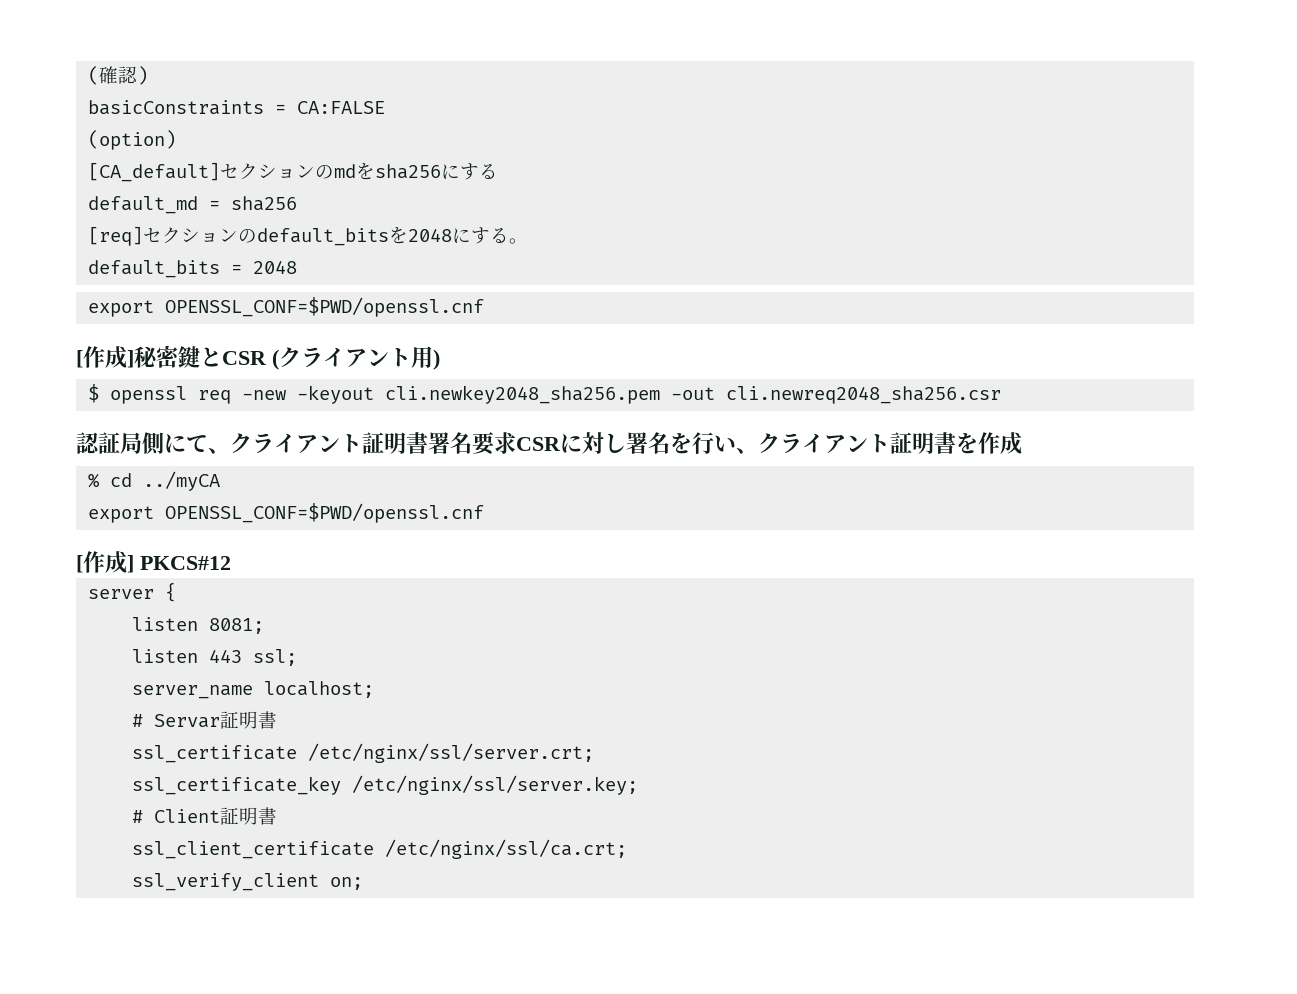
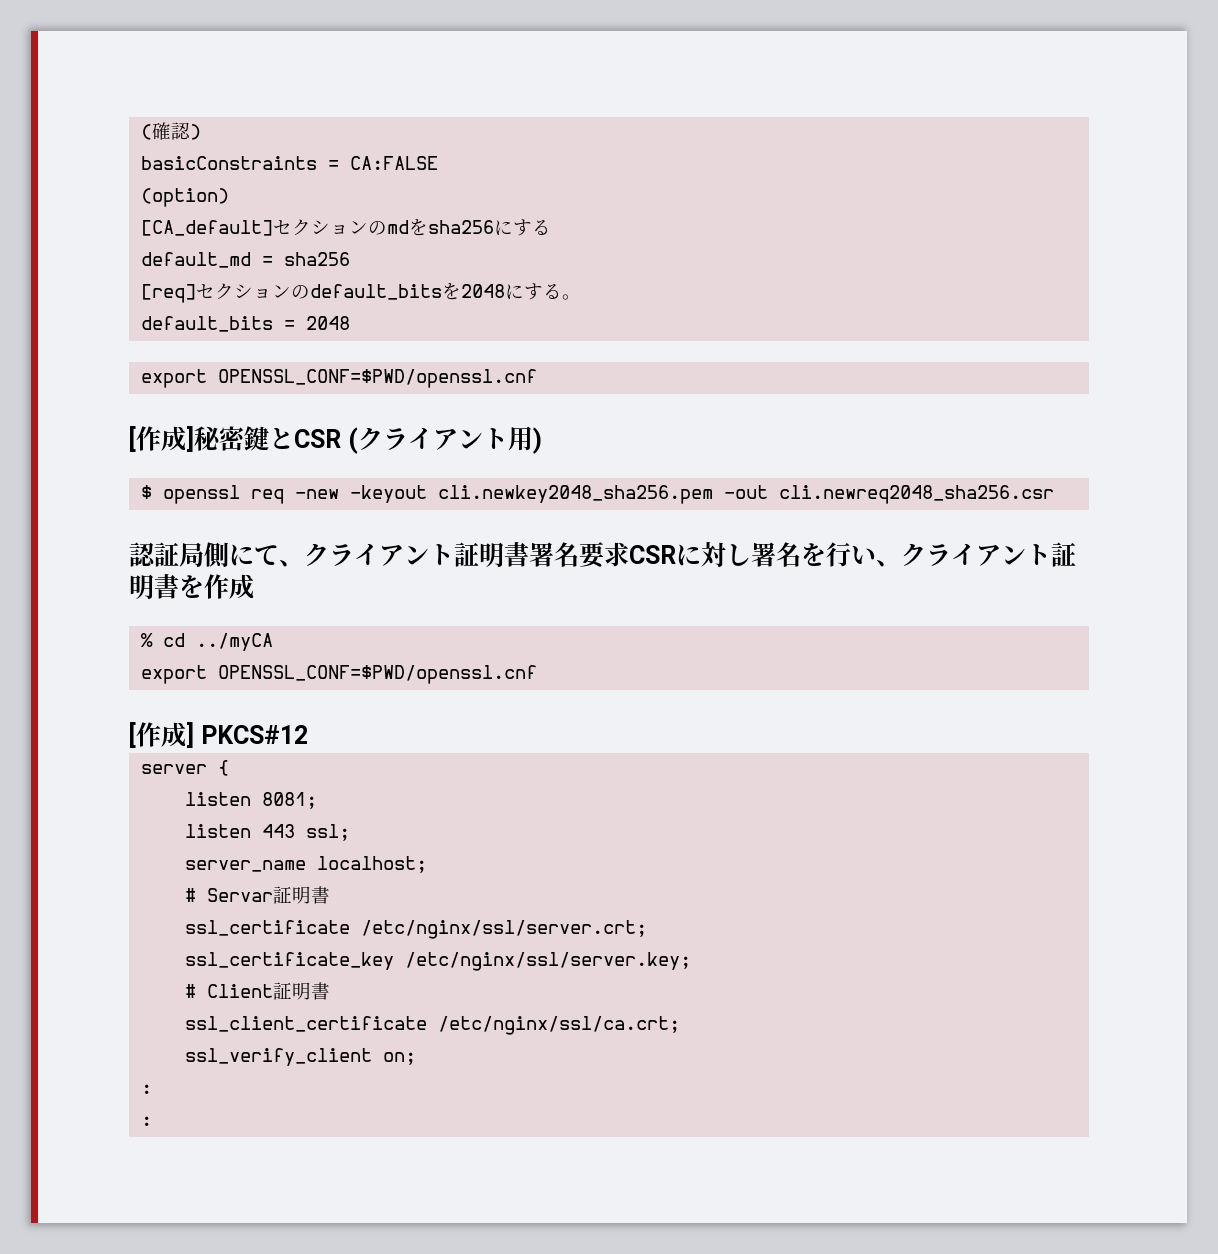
  ssl_verify_client on;
+ :
+ :

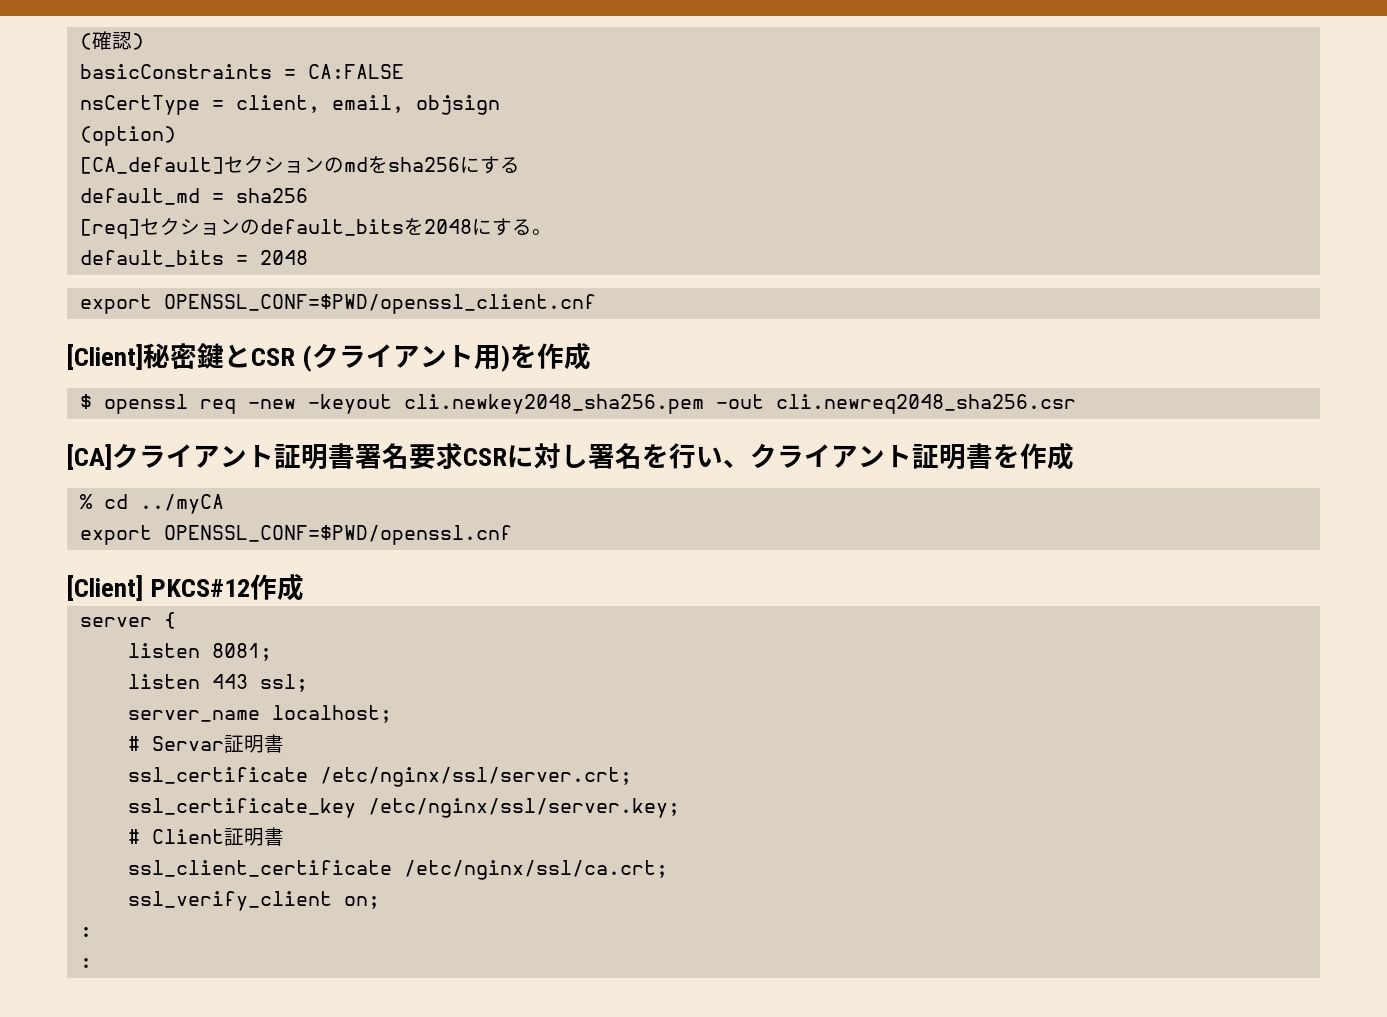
+ nsCertType = client, email, objsign
  default_bits = 2048
- export OPENSSL_CONF=$PWD/openssl.cnf
- [作成]秘密鍵とCSR (クライアント用)
+ export OPENSSL_CONF=$PWD/openssl_client.cnf
+ [Client]秘密鍵とCSR (クライアント用)を作成
- 認証局側にて、クライアント証明書署名要求CSRに対し署名を行い、クライアント証明書を作成
+ [CA]クライアント証明書署名要求CSRに対し署名を行い、クライアント証明書を作成
- [作成] PKCS#12
+ [Client] PKCS#12作成

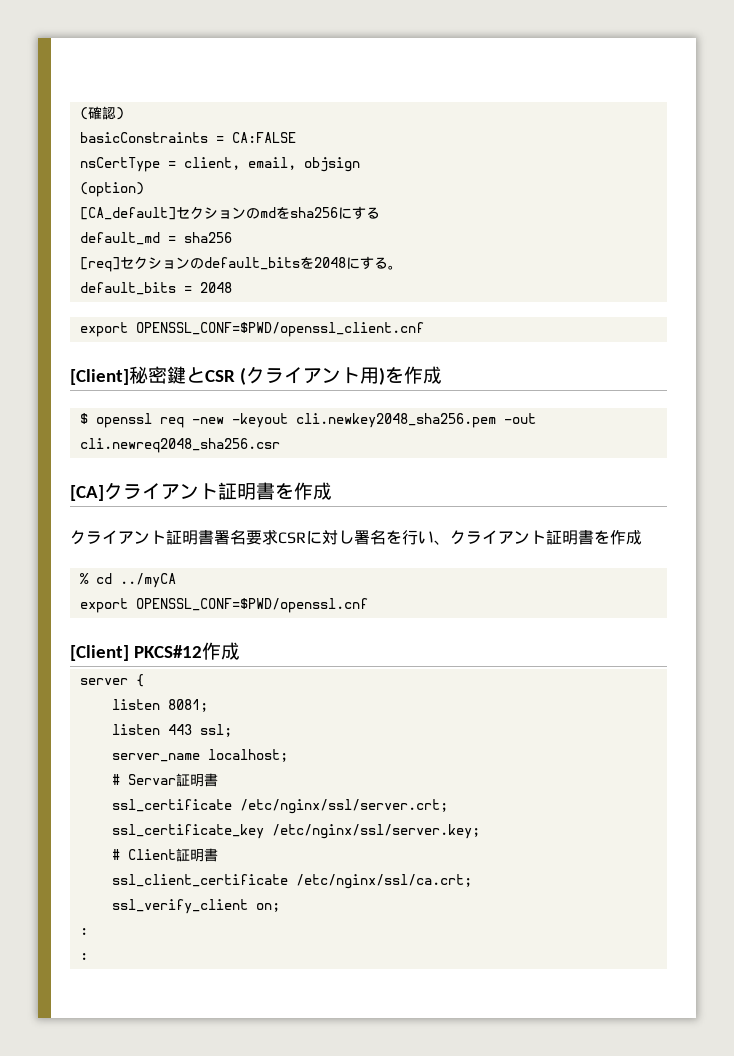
- [CA]クライアント証明書署名要求CSRに対し署名を行い、クライアント証明書を作成
+ [CA]クライアント証明書を作成
+ クライアント証明書署名要求CSRに対し署名を行い、クライアント証明書を作成

